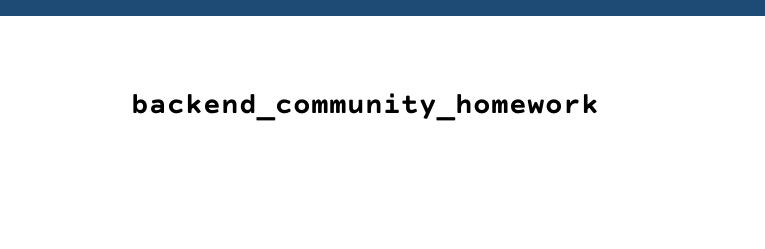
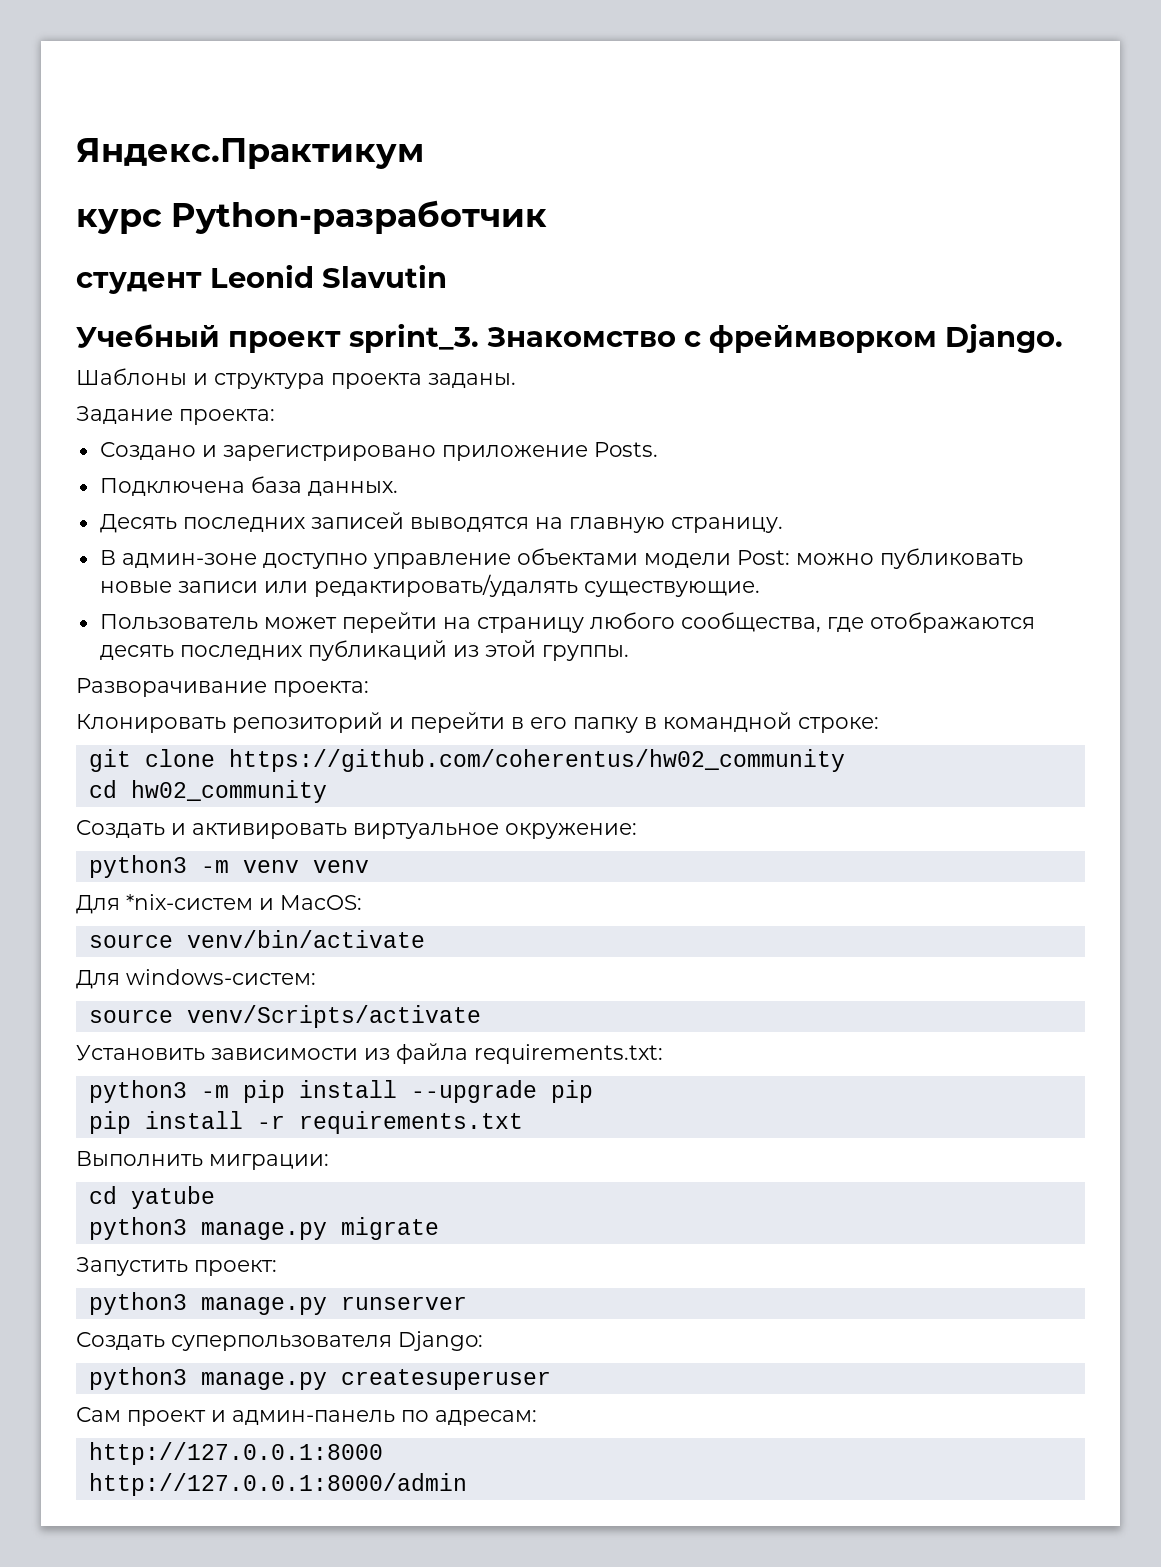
- backend_community_homework
+ Яндекс.Практикум
+ курс Python-разработчик
+ студент Leonid Slavutin
+ Учебный проект sprint_3. Знакомство с фреймворком Django.
+ Шаблоны и структура проекта заданы.
+ Задание проекта:
+ Создано и зарегистрировано приложение Posts.
+ Подключена база данных.
+ Десять последних записей выводятся на главную страницу.
+ В админ-зоне доступно управление объектами модели Post: можно публиковать новые записи или редактировать/удалять существующие.
+ Пользователь может перейти на страницу любого сообщества, где отображаются десять последних публикаций из этой группы.
+ Разворачивание проекта:
+ Клонировать репозиторий и перейти в его папку в командной строке:
+ git clone https://github.com/coherentus/hw02_community
+ cd hw02_community
+ Cоздать и активировать виртуальное окружение:
+ python3 -m venv venv
+ Для *nix-систем и MacOS:
+ source venv/bin/activate
+ Для windows-систем:
+ source venv/Scripts/activate
+ Установить зависимости из файла requirements.txt:
+ python3 -m pip install --upgrade pip
+ pip install -r requirements.txt
+ Выполнить миграции:
+ cd yatube
+ python3 manage.py migrate
+ Запустить проект:
+ python3 manage.py runserver
+ Создать суперпользователя Django:
+ python3 manage.py createsuperuser
+ Сам проект и админ-панель по адресам:
+ http://127.0.0.1:8000
+ http://127.0.0.1:8000/admin

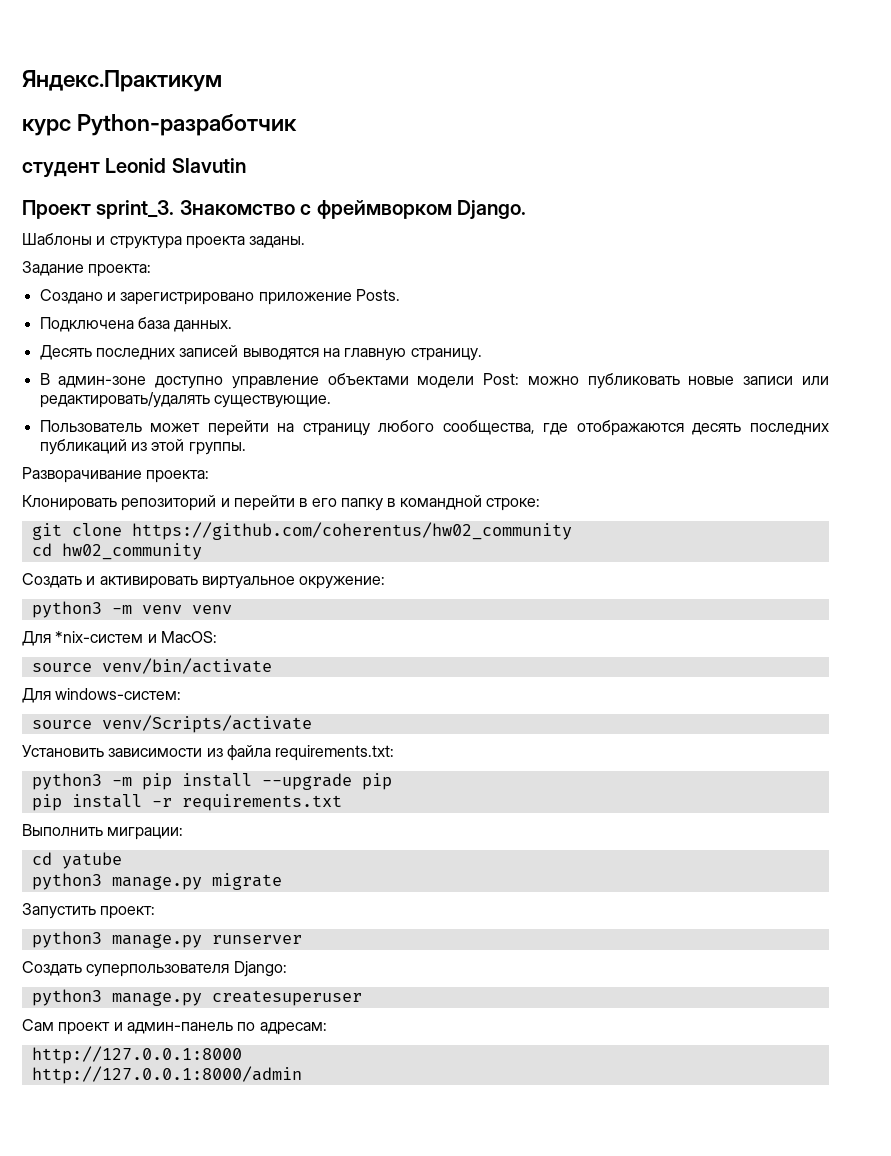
- Учебный проект sprint_3.
+ Проект sprint_3.

